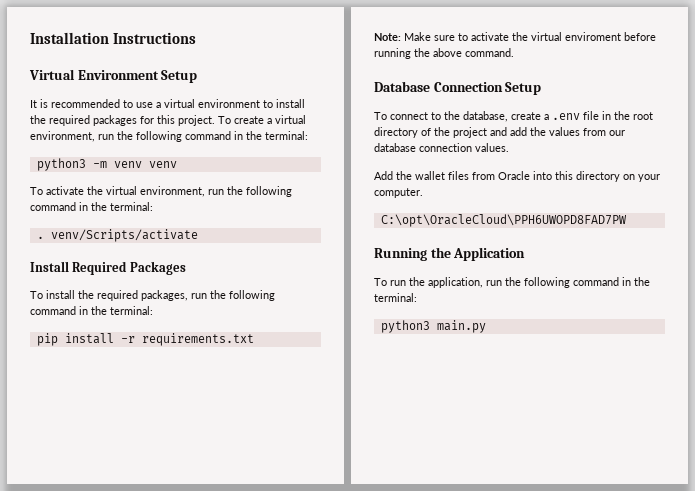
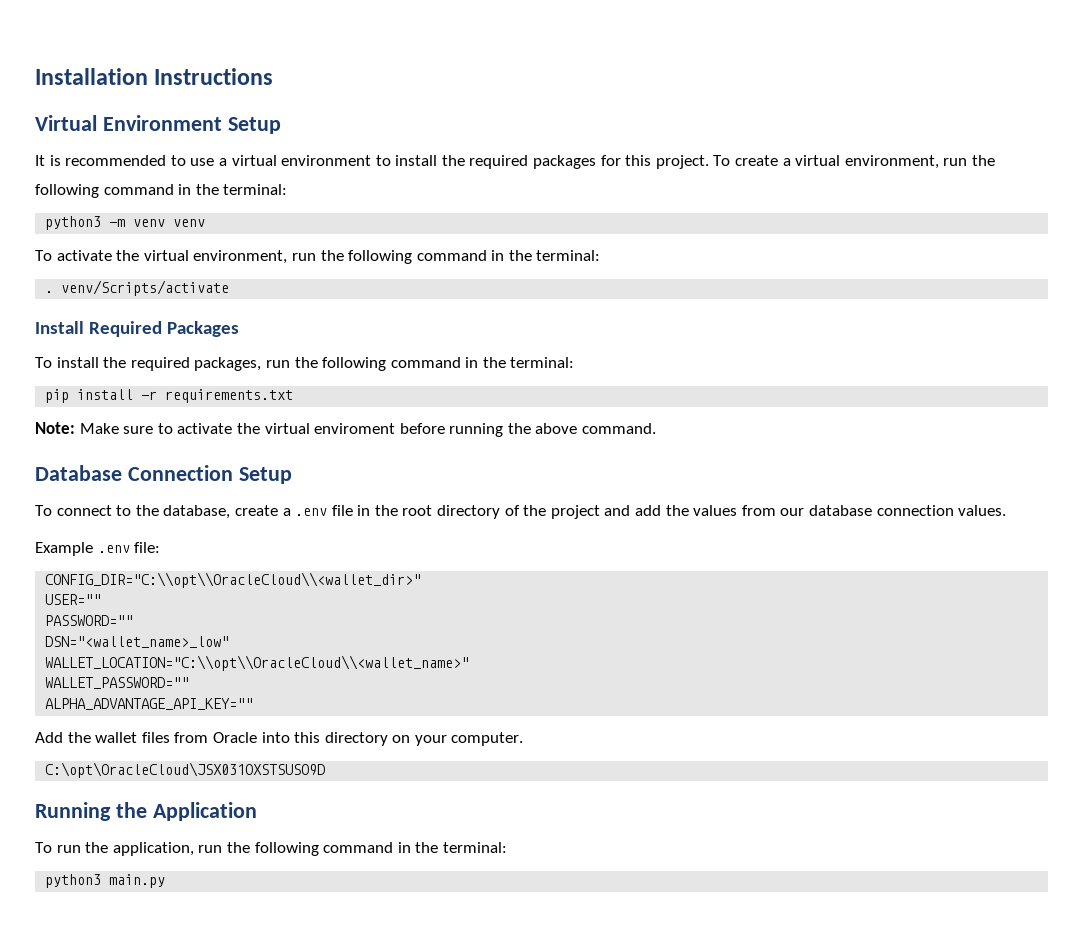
+ Example .env file:
+ CONFIG_DIR="C:\\opt\\OracleCloud\\<wallet_dir>"
+ USER=""
+ PASSWORD=""
+ DSN="<wallet_name>_low"
+ WALLET_LOCATION="C:\\opt\\OracleCloud\\<wallet_name>"
+ WALLET_PASSWORD=""
+ ALPHA_ADVANTAGE_API_KEY=""
- C:\opt\OracleCloud\PPH6UWOPD8FAD7PW
+ C:\opt\OracleCloud\JSX031OXSTSUSO9D

